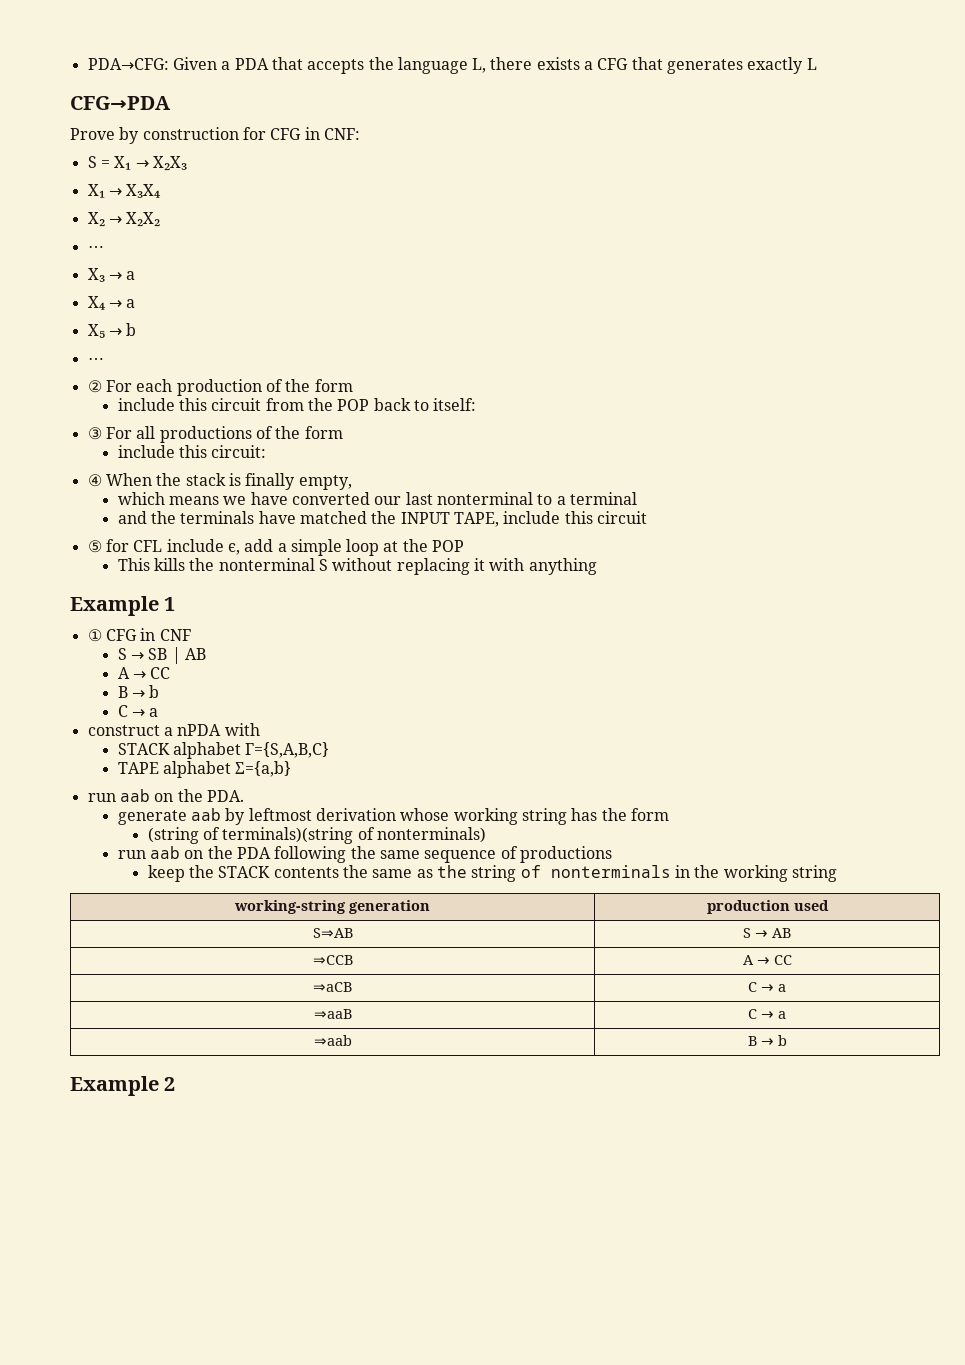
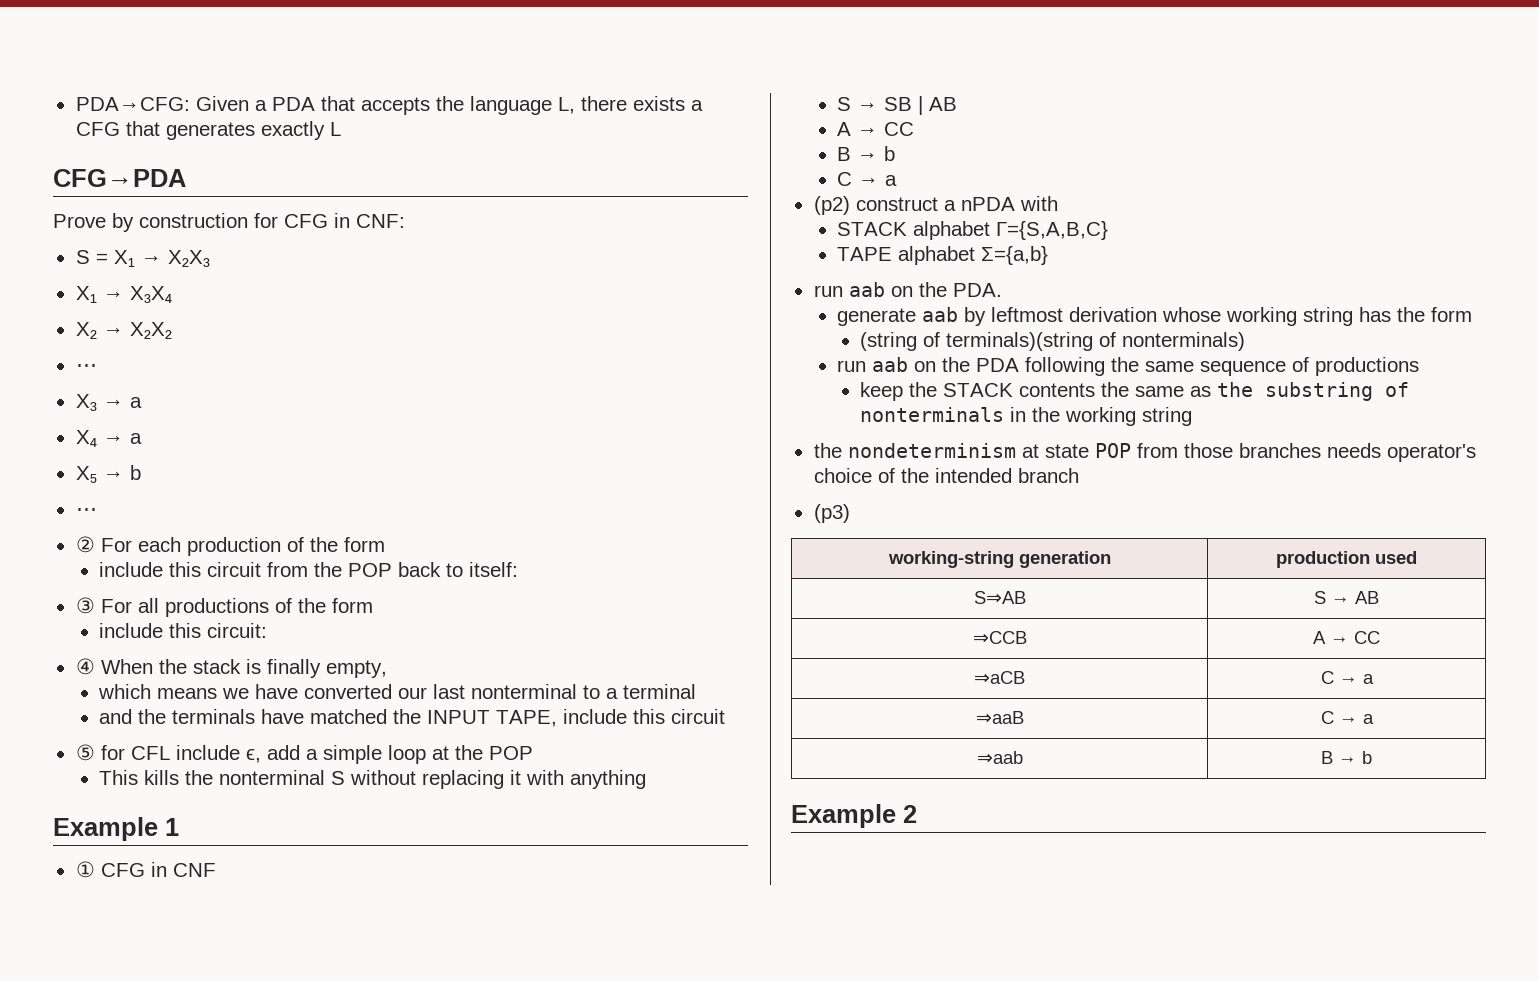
- construct a nPDA with
+ (p2) construct a nPDA with
- keep the STACK contents the same as the string of nonterminals in the working string
+ keep the STACK contents the same as the substring of nonterminals in the working string
+ the nondeterminism at state POP from those branches needs operator's choice of the intended branch
+ (p3)

